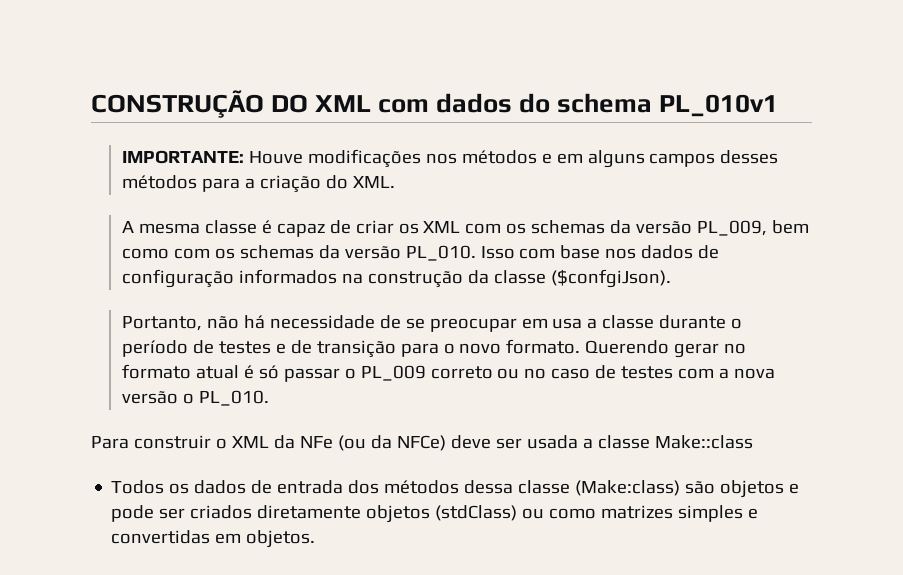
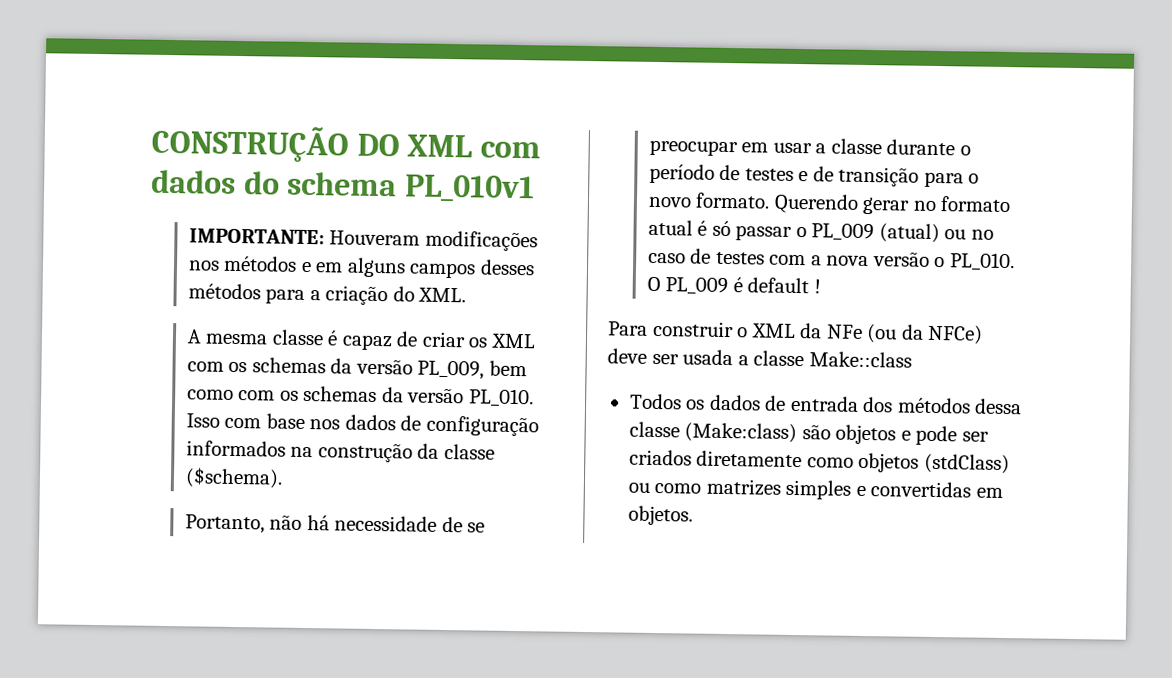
- IMPORTANTE: Houve modificações nos métodos e em alguns campos desses métodos para a criação do XML.
+ IMPORTANTE: Houveram modificações nos métodos e em alguns campos desses métodos para a criação do XML.
- Isso com base nos dados de configuração informados na construção da classe ($confgiJson).
+ Isso com base nos dados de configuração informados na construção da classe ($schema).
- Portanto, não há necessidade de se preocupar em usa a classe durante o período de testes e de transição para o novo formato.
+ Portanto, não há necessidade de se preocupar em usar a classe durante o período de testes e de transição para o novo formato.
- Querendo gerar no formato atual é só passar o PL_009 correto ou no caso de testes com a nova versão o PL_010.
+ Querendo gerar no formato atual é só passar o PL_009 (atual) ou no caso de testes com a nova versão o PL_010. O PL_009 é default !
- Todos os dados de entrada dos métodos dessa classe (Make:class) são objetos e pode ser criados diretamente objetos (stdClass) ou como matrizes simples e convertidas em objetos.
+ Todos os dados de entrada dos métodos dessa classe (Make:class) são objetos e pode ser criados diretamente como objetos (stdClass) ou como matrizes simples e convertidas em objetos.

